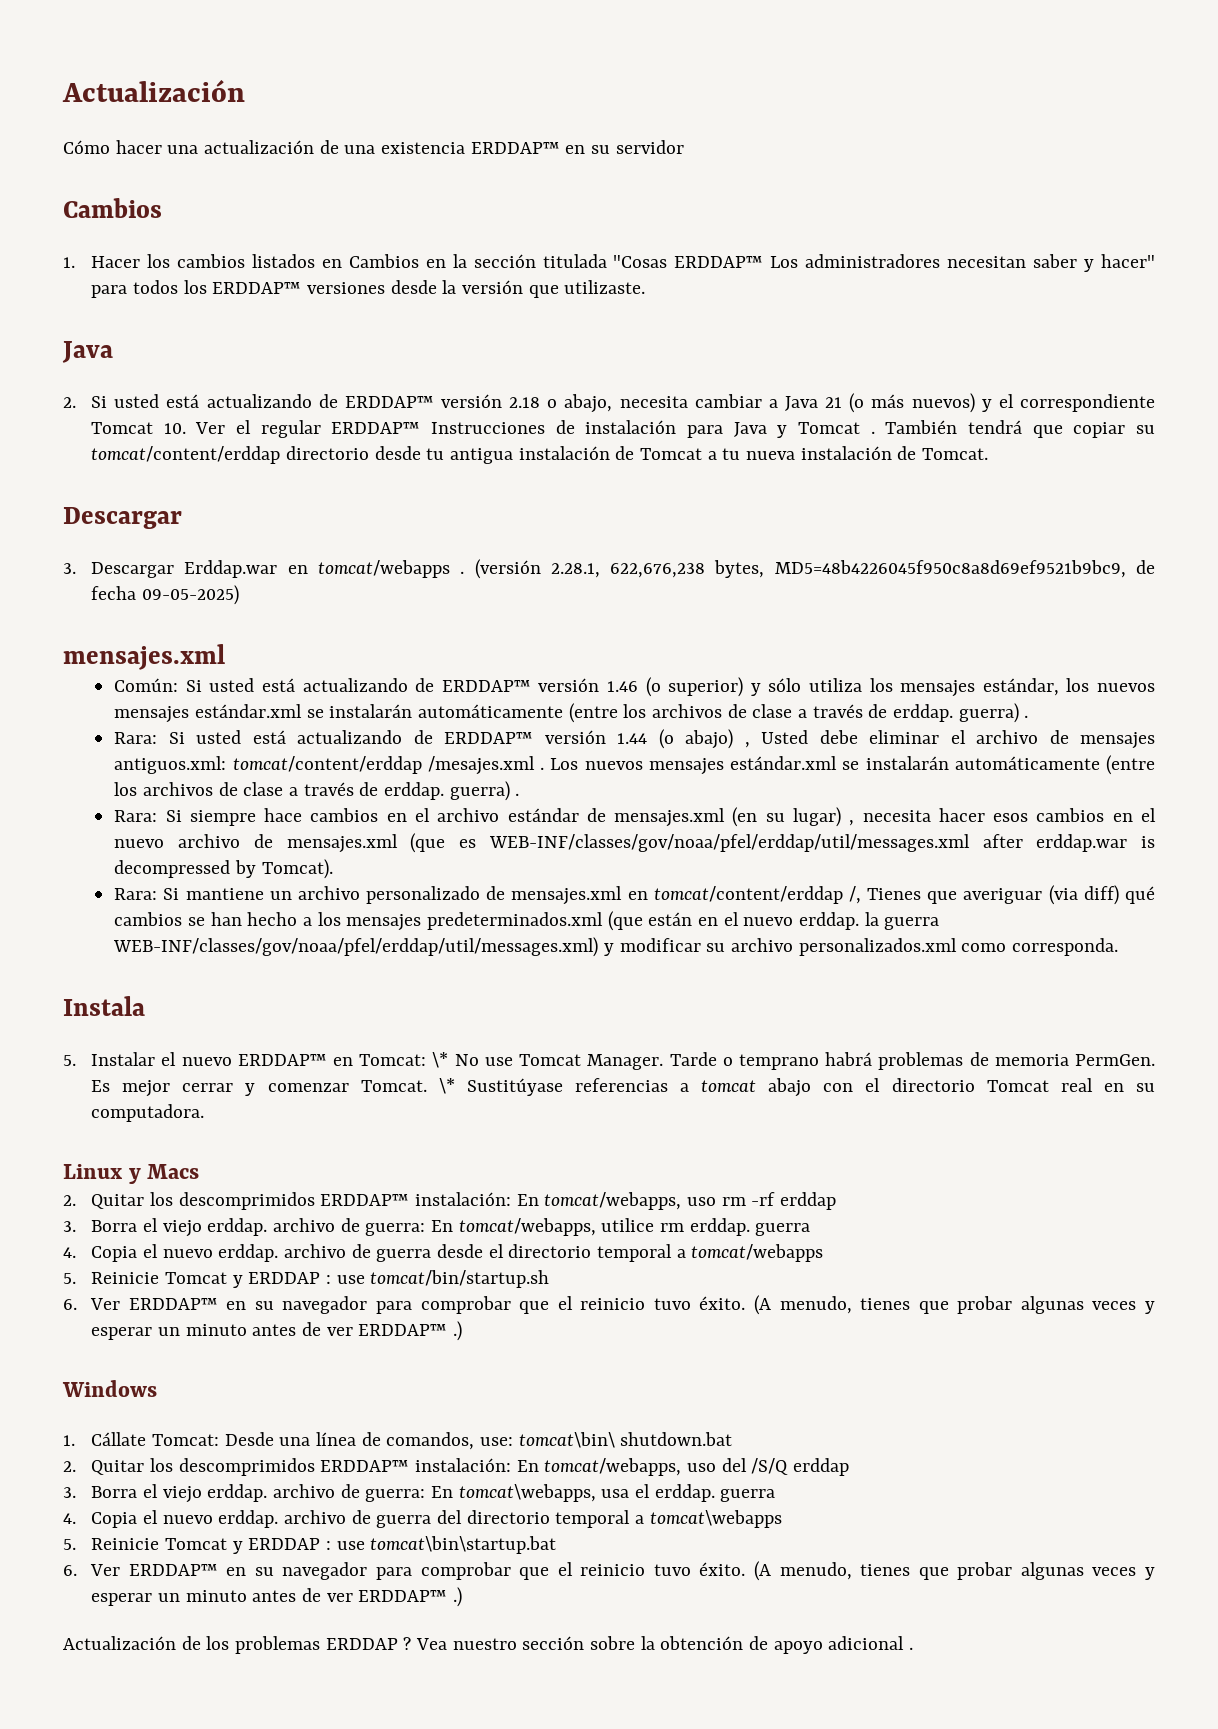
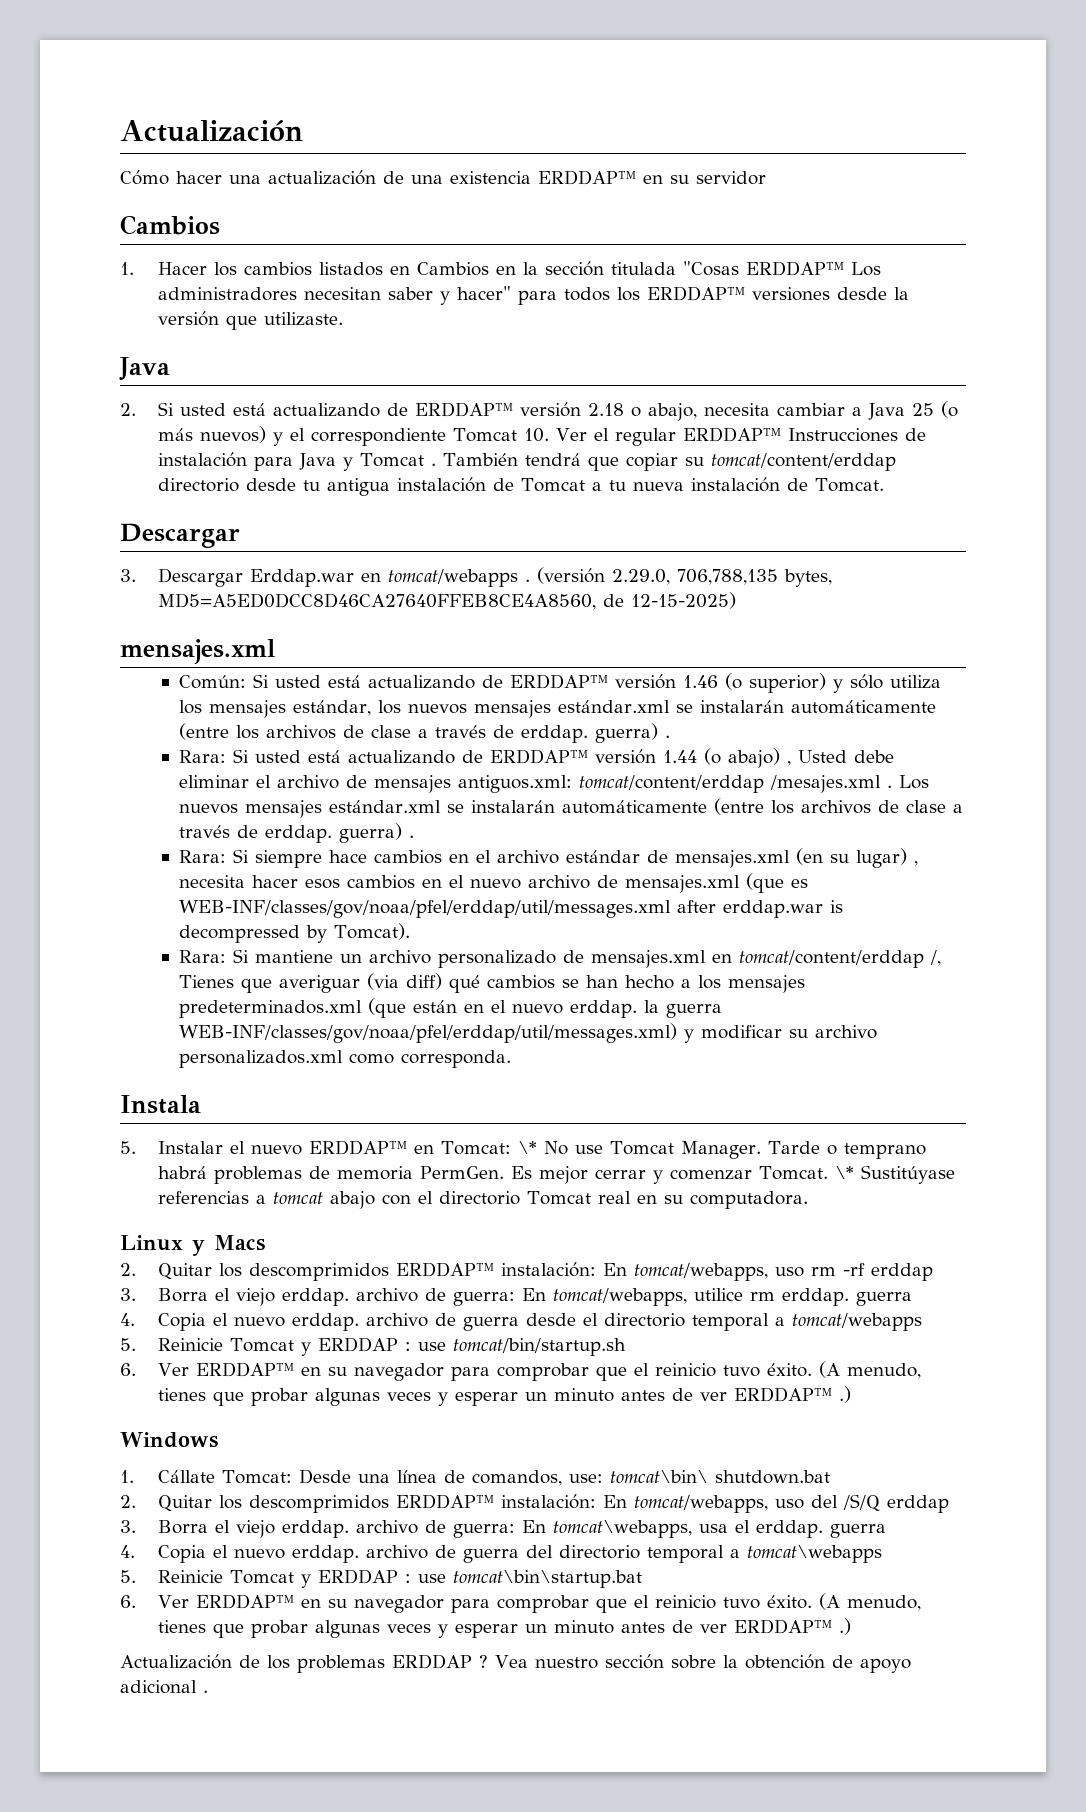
- 2. Si usted está actualizando de ERDDAP™ versión 2.18 o abajo, necesita cambiar a Java 21 (o más nuevos) y el correspondiente Tomcat 10. Ver el regular ERDDAP™ Instrucciones de instalación para Java y Tomcat .
+ 2. Si usted está actualizando de ERDDAP™ versión 2.18 o abajo, necesita cambiar a Java 25 (o más nuevos) y el correspondiente Tomcat 10. Ver el regular ERDDAP™ Instrucciones de instalación para Java y Tomcat .
- (versión 2.28.1, 622,676,238 bytes, MD5=48b4226045f950c8a8d69ef9521b9bc9, de fecha 09-05-2025)
+ (versión 2.29.0, 706,788,135 bytes, MD5=A5ED0DCC8D46CA27640FFEB8CE4A8560, de 12-15-2025)

